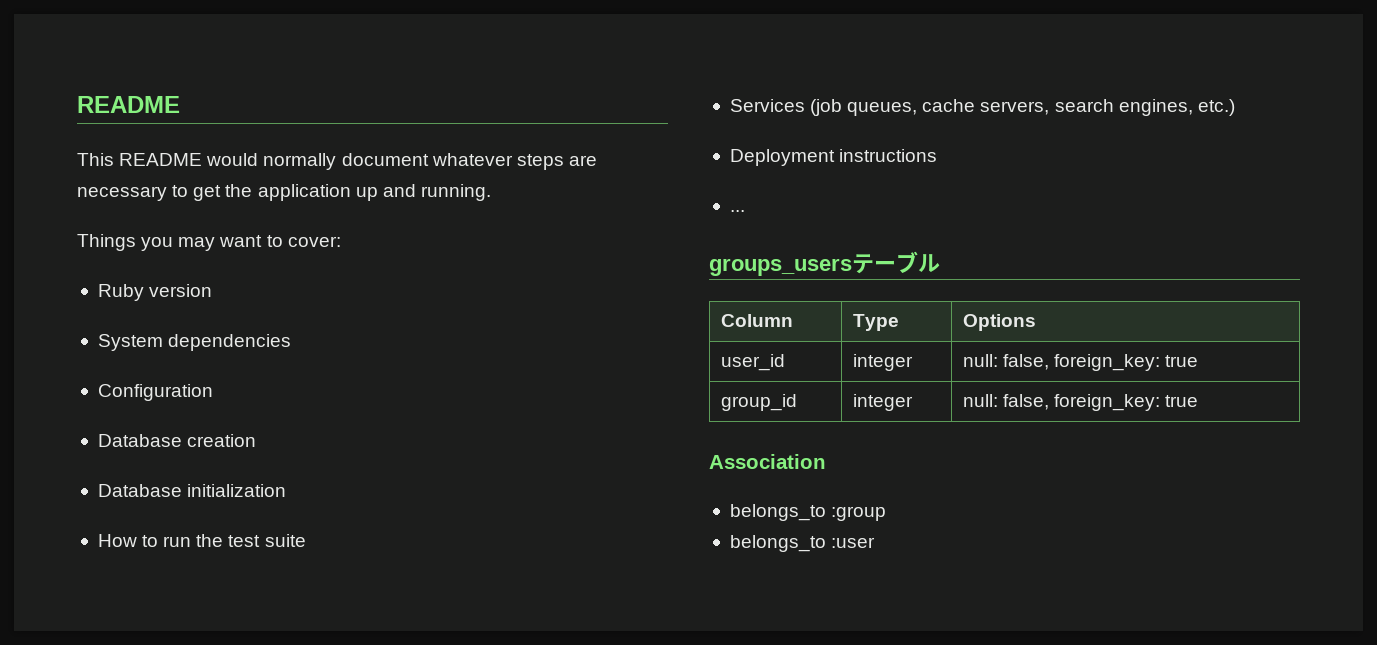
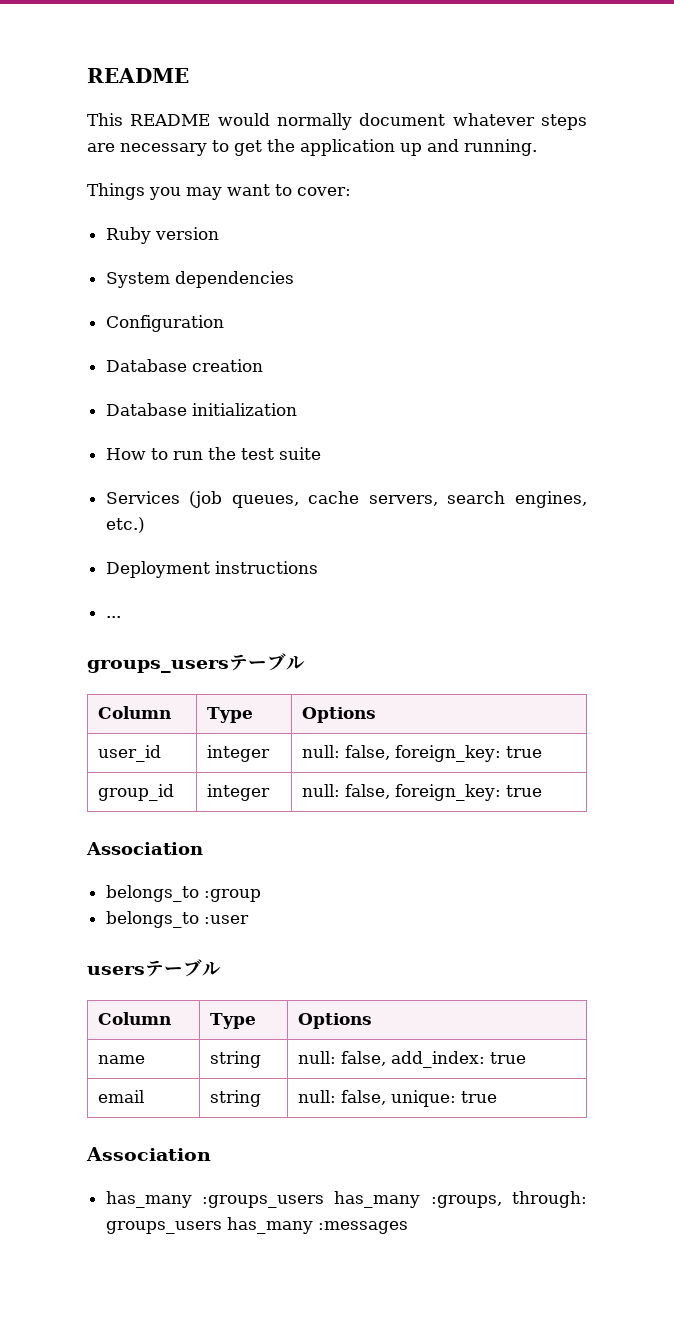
+ usersテーブル
+ Column | Type | Options
+ name | string | null: false, add_index: true
+ email | string | null: false, unique: true
+ Association
+ has_many :groups_users has_many :groups, through: groups_users has_many :messages

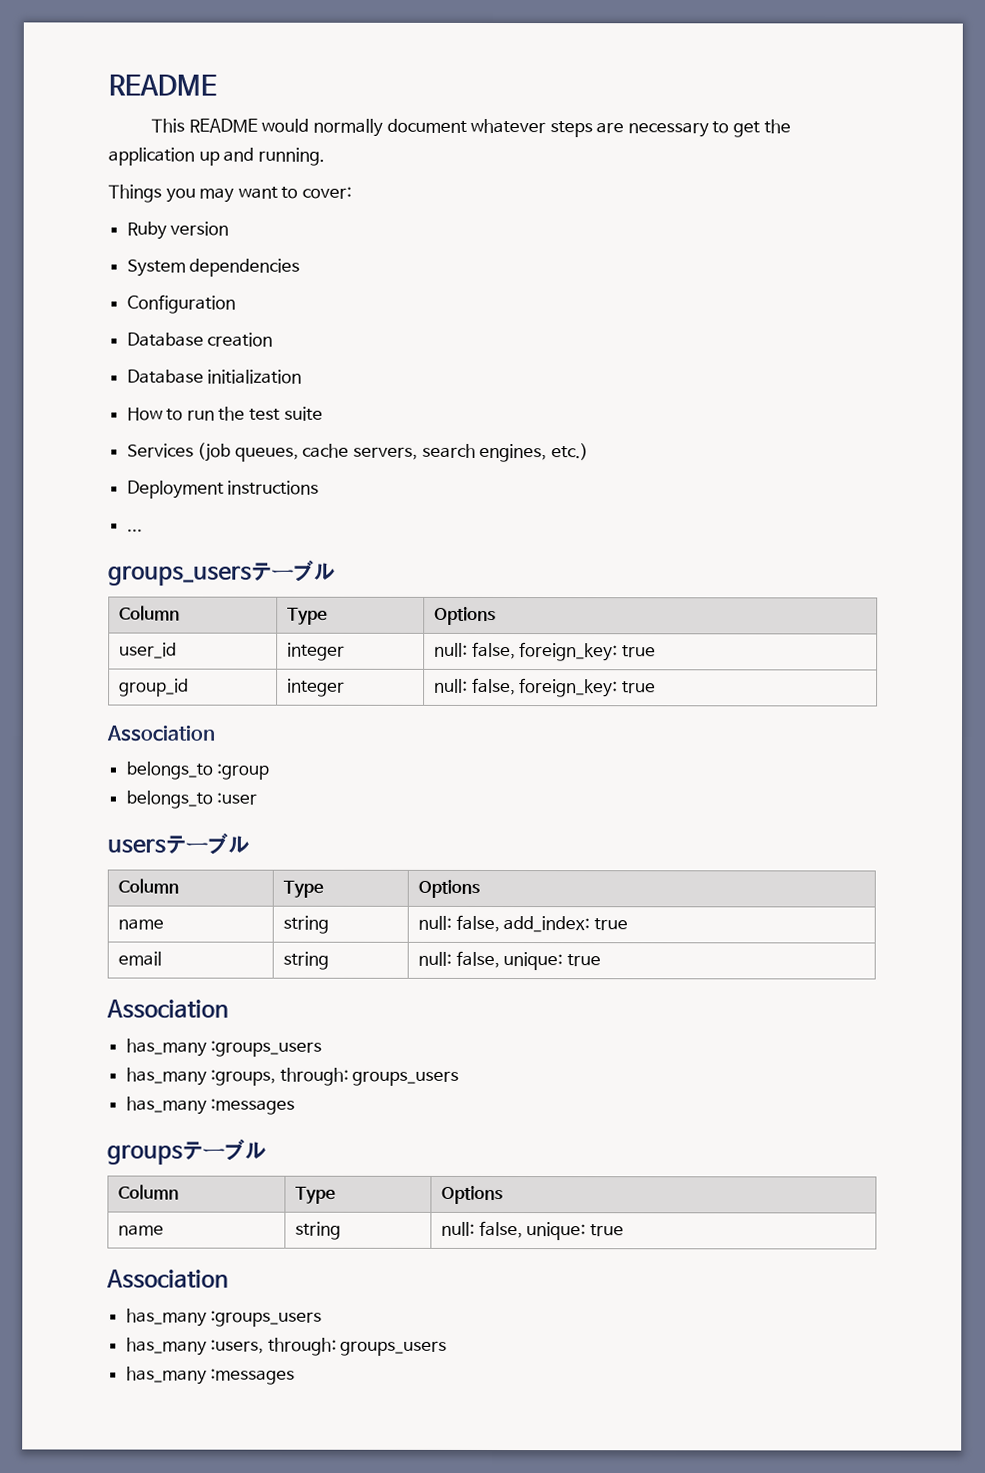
  email | string | null: false, unique: true
  Association
- has_many :groups_users has_many :groups, through: groups_users has_many :messages
+ has_many :groups_users
+ has_many :groups, through: groups_users
+ has_many :messages
+ groupsテーブル
+ Column | Type | Options
+ name | string | null: false, unique: true
+ Association
+ has_many :groups_users
+ has_many :users, through: groups_users
+ has_many :messages

